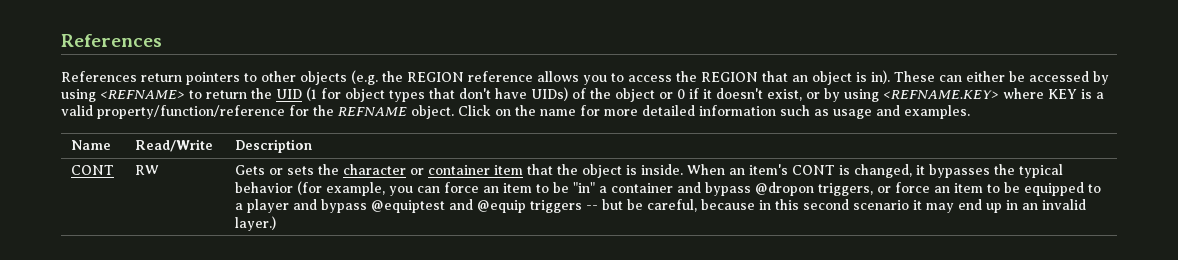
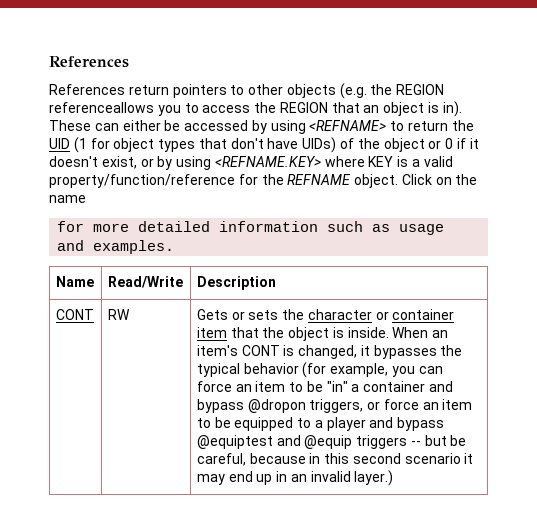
- References return pointers to other objects (e.g. the REGION reference allows you to access the REGION that an object is in).
+ References return pointers to other objects (e.g. the REGION referenceallows you to access the REGION that an object is in).
- Click on the name for more detailed information such as usage and examples.
+ Click on the name
+ for more detailed information such as usage and examples.

